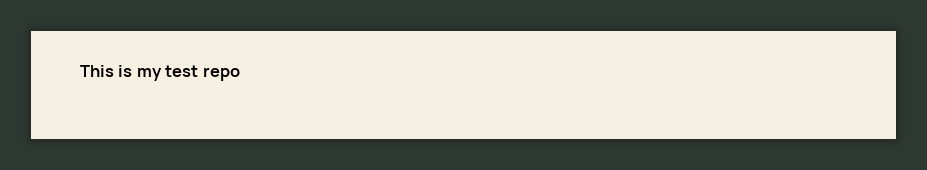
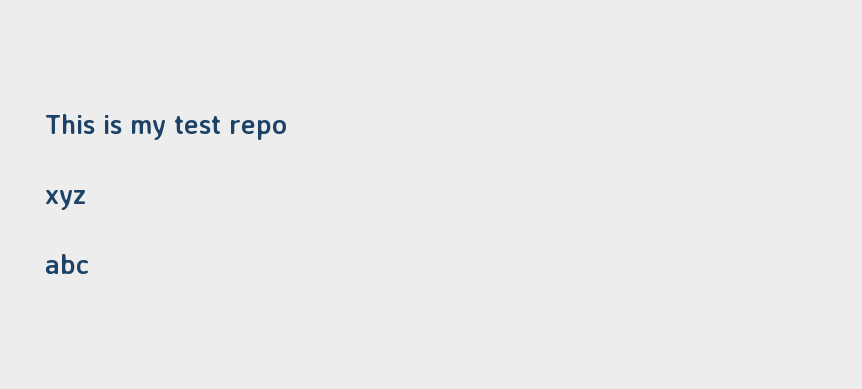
+ xyz
+ abc

